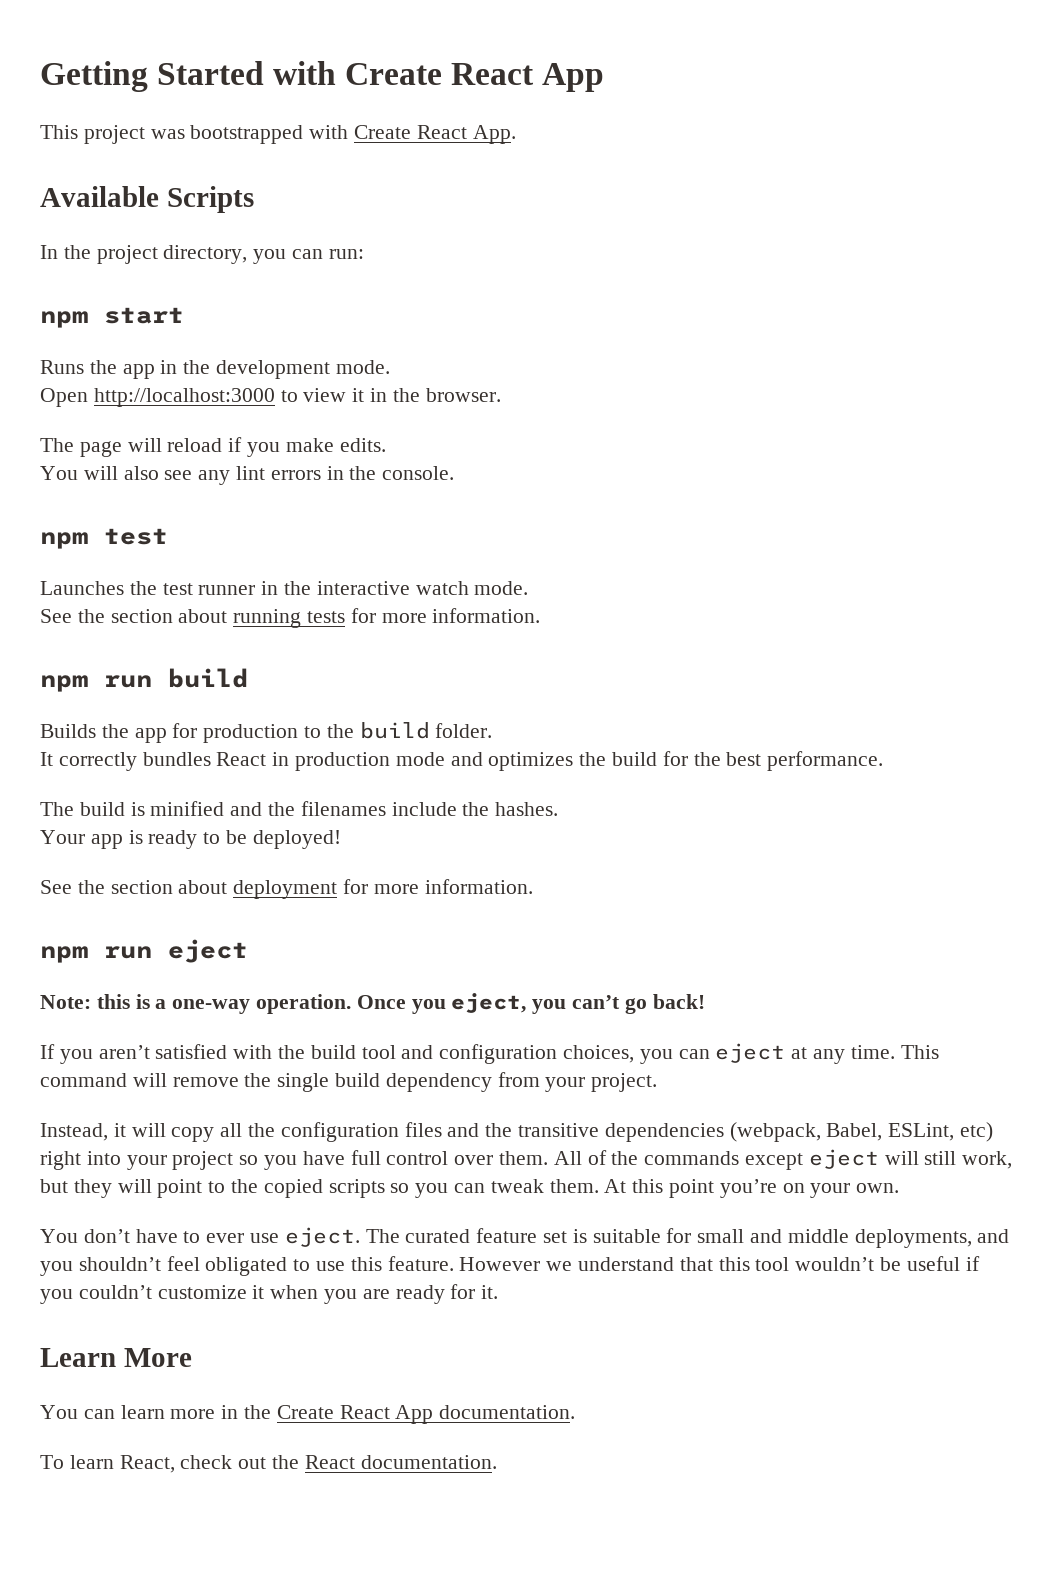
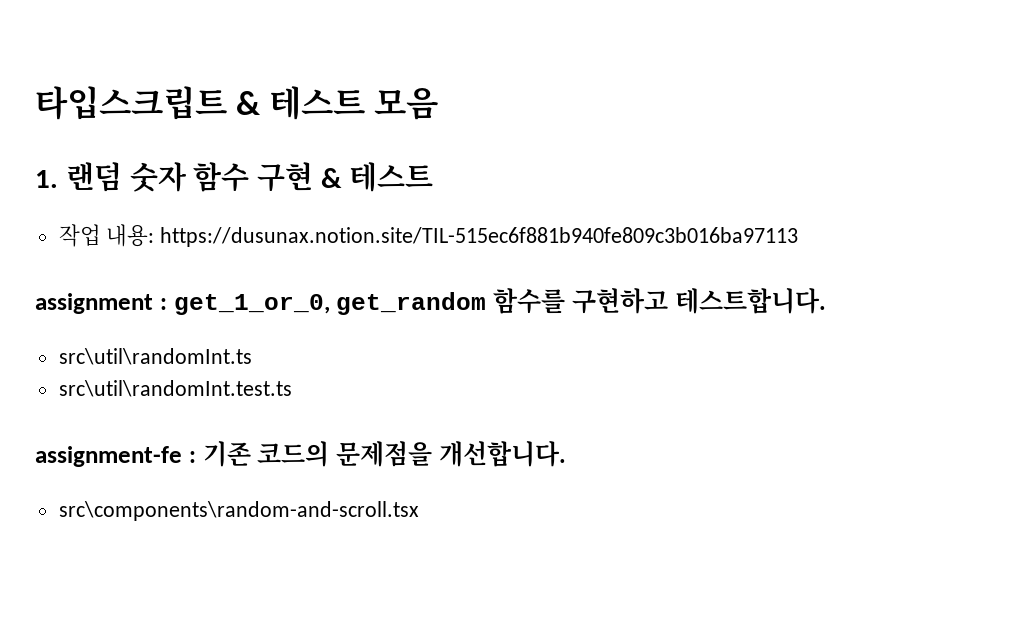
- Getting Started with Create React App
- This project was bootstrapped with Create React App.
- Available Scripts
- In the project directory, you can run:
- npm start
- Runs the app in the development mode.
- Open http://localhost:3000 to view it in the browser.
- The page will reload if you make edits.
- You will also see any lint errors in the console.
- npm test
- Launches the test runner in the interactive watch mode.
- See the section about running tests for more information.
- npm run build
- Builds the app for production to the build folder.
- It correctly bundles React in production mode and optimizes the build for the best performance.
- The build is minified and the filenames include the hashes.
- Your app is ready to be deployed!
- See the section about deployment for more information.
- npm run eject
- Note: this is a one-way operation. Once you eject, you can’t go back!
- If you aren’t satisfied with the build tool and configuration choices, you can eject at any time. This command will remove the single build dependency from your project.
- Instead, it will copy all the configuration files and the transitive dependencies (webpack, Babel, ESLint, etc) right into your project so you have full control over them. All of the commands except eject will still work, but they will point to the copied scripts so you can tweak them. At this point you’re on your own.
- You don’t have to ever use eject. The curated feature set is suitable for small and middle deployments, and you shouldn’t feel obligated to use this feature. However we understand that this tool wouldn’t be useful if you couldn’t customize it when you are ready for it.
- Learn More
- You can learn more in the Create React App documentation.
- To learn React, check out the React documentation.
+ 타입스크립트 & 테스트 모음
+ 1. 랜덤 숫자 함수 구현 & 테스트
+ 작업 내용: https://dusunax.notion.site/TIL-515ec6f881b940fe809c3b016ba97113
+ assignment : get_1_or_0, get_random 함수를 구현하고 테스트합니다.
+ src\util\randomInt.ts
+ src\util\randomInt.test.ts
+ assignment-fe : 기존 코드의 문제점을 개선합니다.
+ src\components\random-and-scroll.tsx

